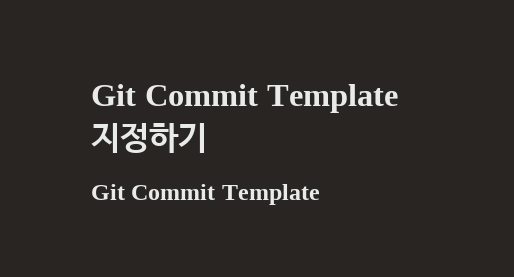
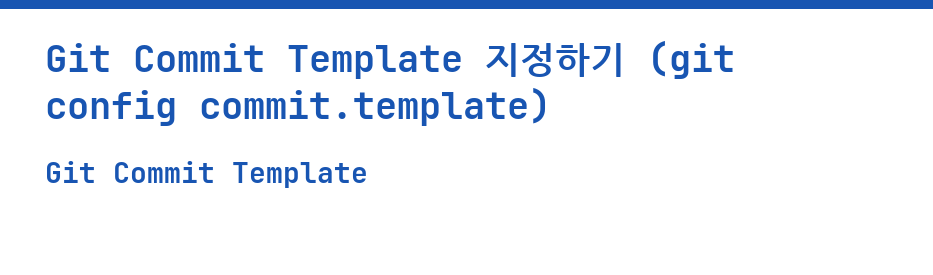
- Git Commit Template 지정하기
+ Git Commit Template 지정하기 (git config commit.template)

